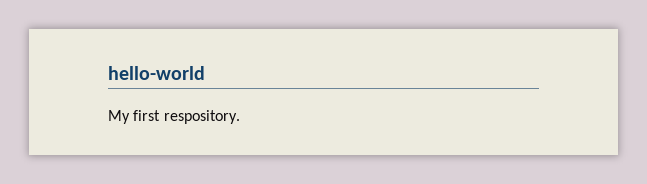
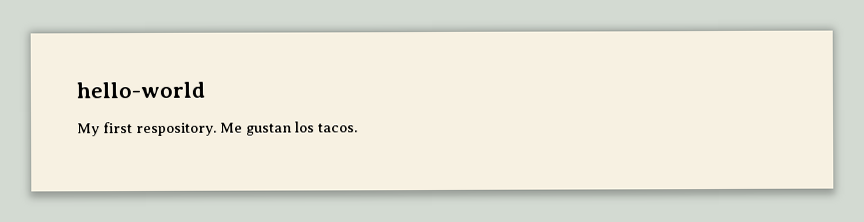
+ Me gustan los tacos.

